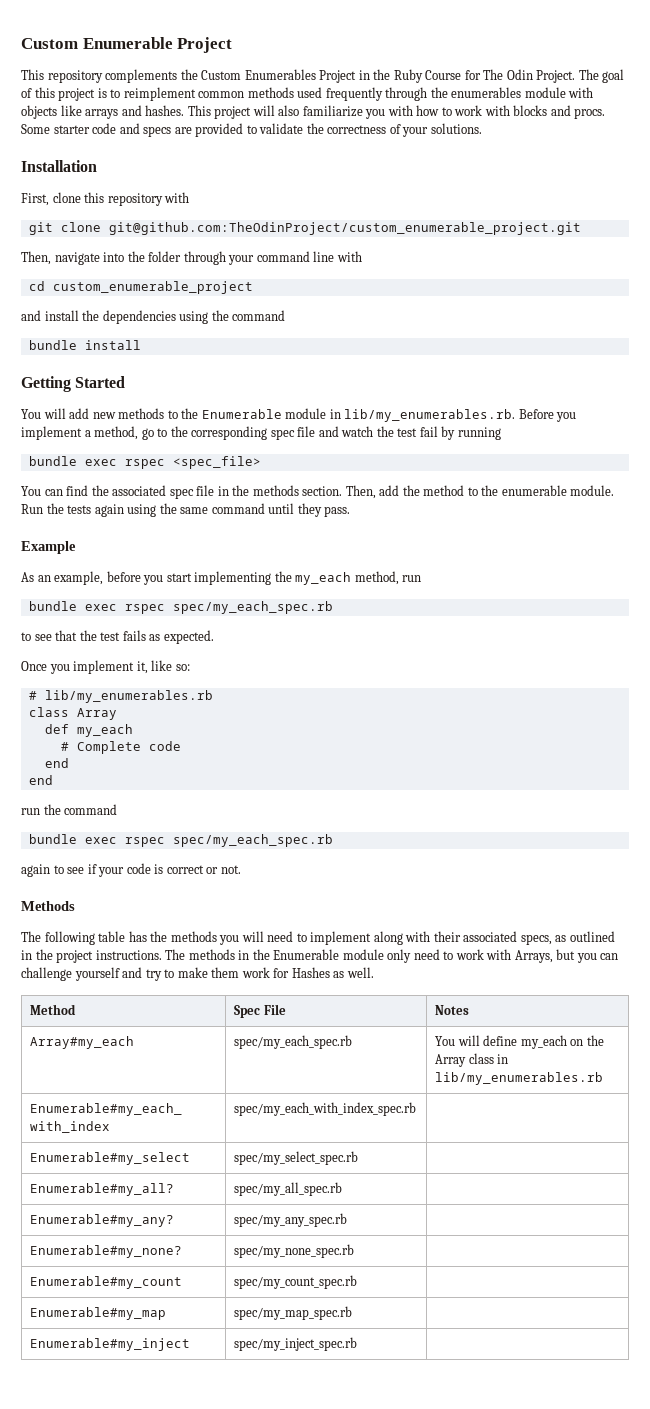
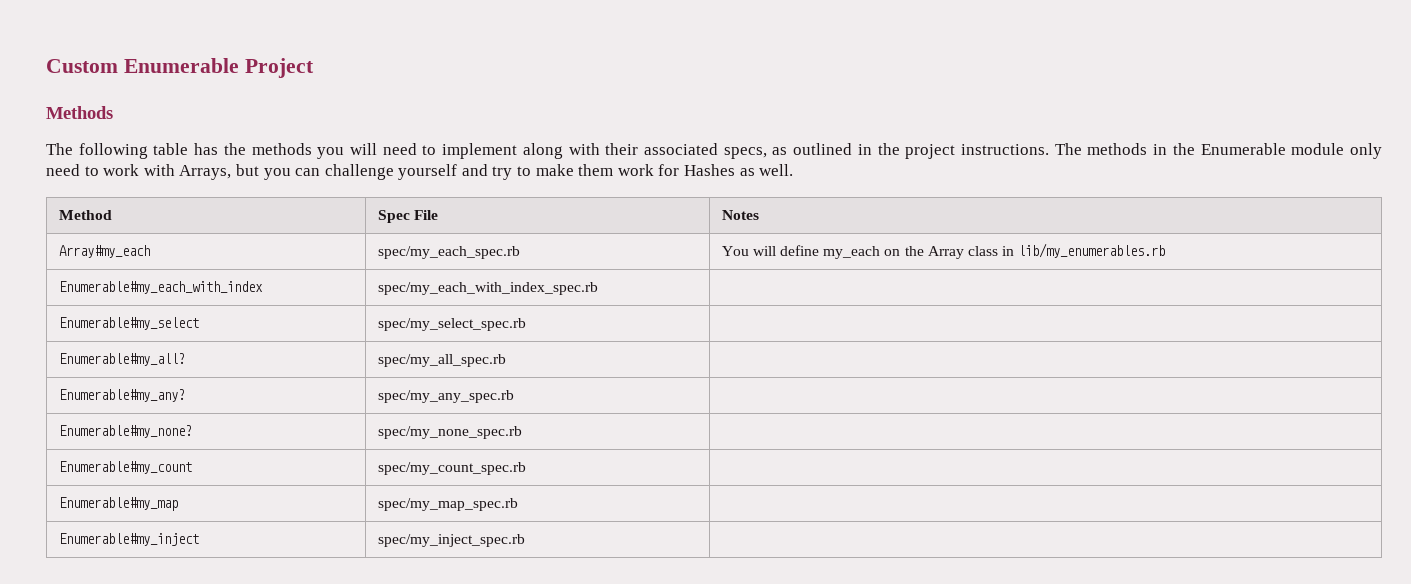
- This repository complements the Custom Enumerables Project in the Ruby Course for The Odin Project. The goal of this project is to reimplement common methods used frequently through the enumerables module with objects like arrays and hashes. This project will also familiarize you with how to work with blocks and procs. Some starter code and specs are provided to validate the correctness of your solutions.
- Installation
- First, clone this repository with
- git clone git@github.com:TheOdinProject/custom_enumerable_project.git
- Then, navigate into the folder through your command line with
- cd custom_enumerable_project
- and install the dependencies using the command
- bundle install
- Getting Started
- You will add new methods to the Enumerable module in lib/my_enumerables.rb. Before you implement a method, go to the corresponding spec file and watch the test fail by running
- bundle exec rspec <spec_file>
- You can find the associated spec file in the methods section. Then, add the method to the enumerable module. Run the tests again using the same command until they pass.
- Example
- As an example, before you start implementing the my_each method, run
- bundle exec rspec spec/my_each_spec.rb
- to see that the test fails as expected.
- Once you implement it, like so:
- # lib/my_enumerables.rb
- class Array
- def my_each
- # Complete code
- end
- end
- run the command
- bundle exec rspec spec/my_each_spec.rb
- again to see if your code is correct or not.

